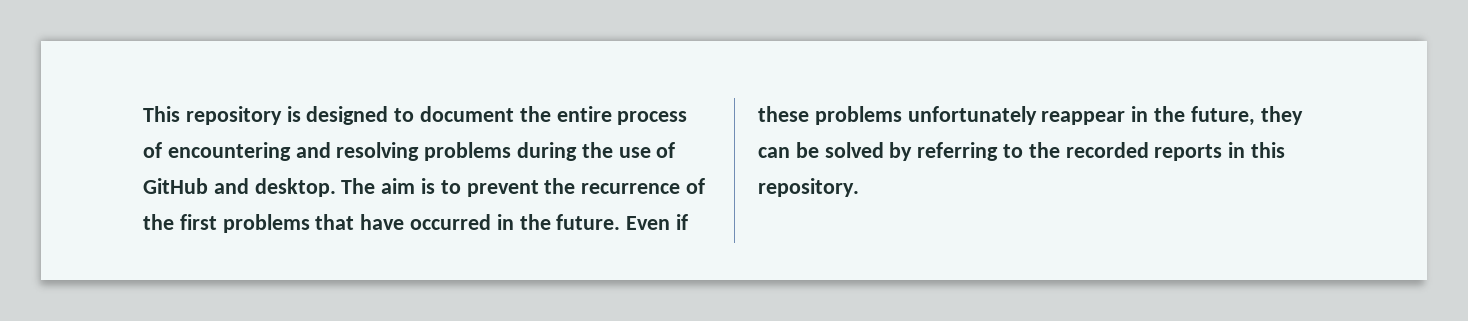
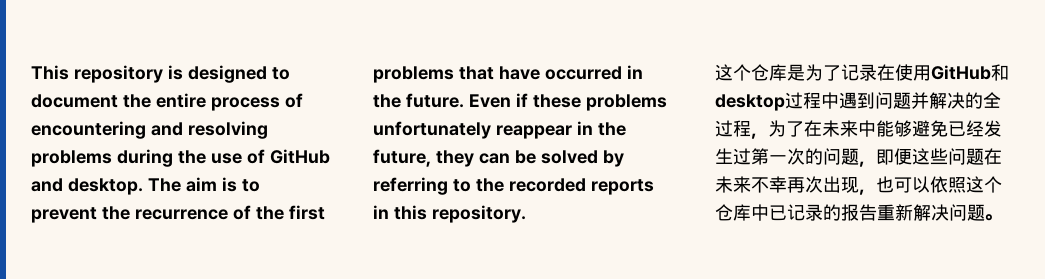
+ 这个仓库是为了记录在使用GitHub和desktop过程中遇到问题并解决的全过程，为了在未来中能够避免已经发生过第一次的问题，即便这些问题在未来不幸再次出现，也可以依照这个仓库中已记录的报告重新解决问题。

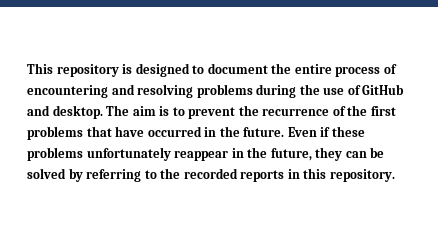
- 这个仓库是为了记录在使用GitHub和desktop过程中遇到问题并解决的全过程，为了在未来中能够避免已经发生过第一次的问题，即便这些问题在未来不幸再次出现，也可以依照这个仓库中已记录的报告重新解决问题。

